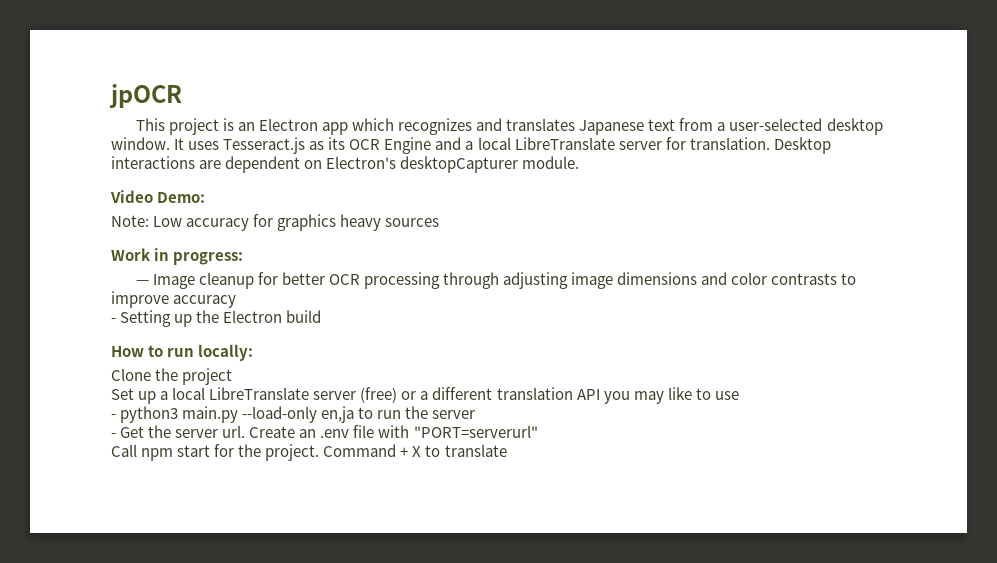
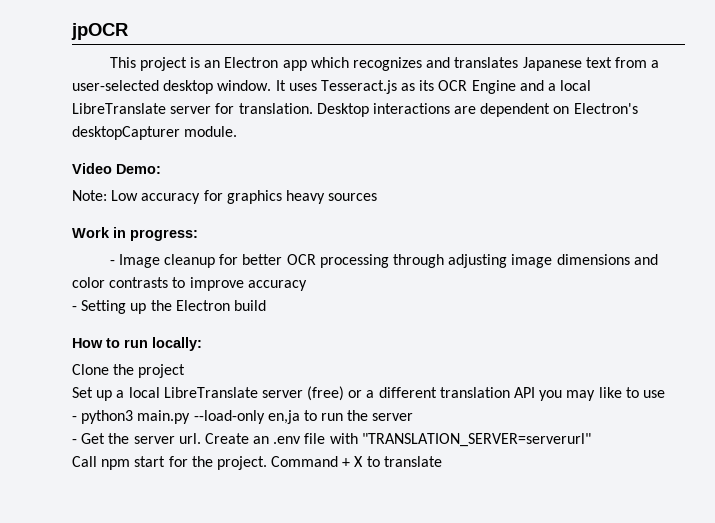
- — Image cleanup for better OCR processing through adjusting image dimensions and color contrasts to improve accuracy
+ - Image cleanup for better OCR processing through adjusting image dimensions and color contrasts to improve accuracy
- Create an .env file with "PORT=serverurl"
+ Create an .env file with "TRANSLATION_SERVER=serverurl"

